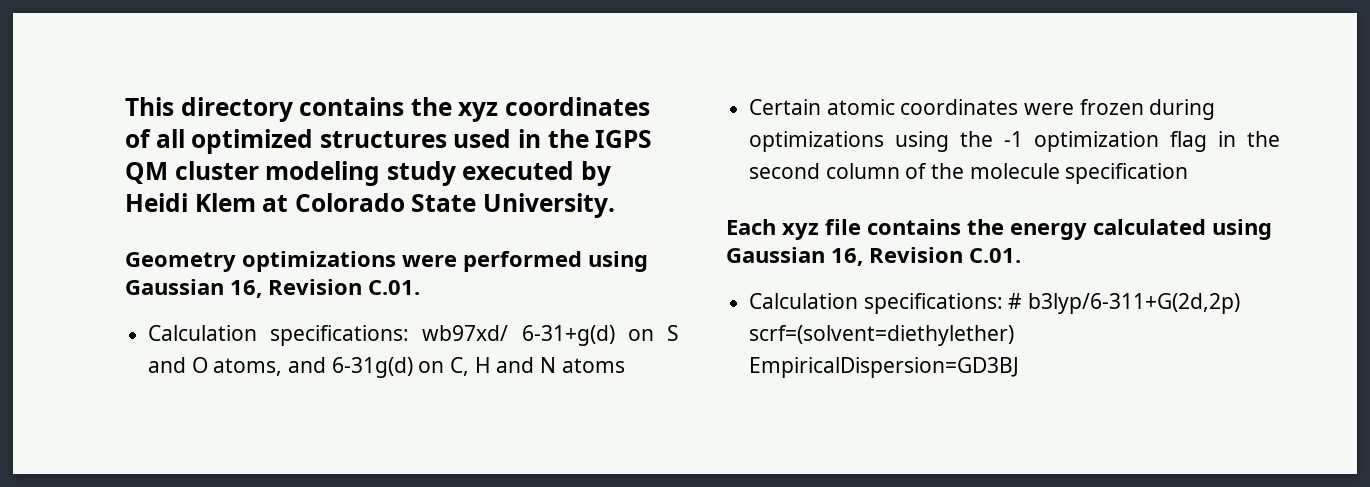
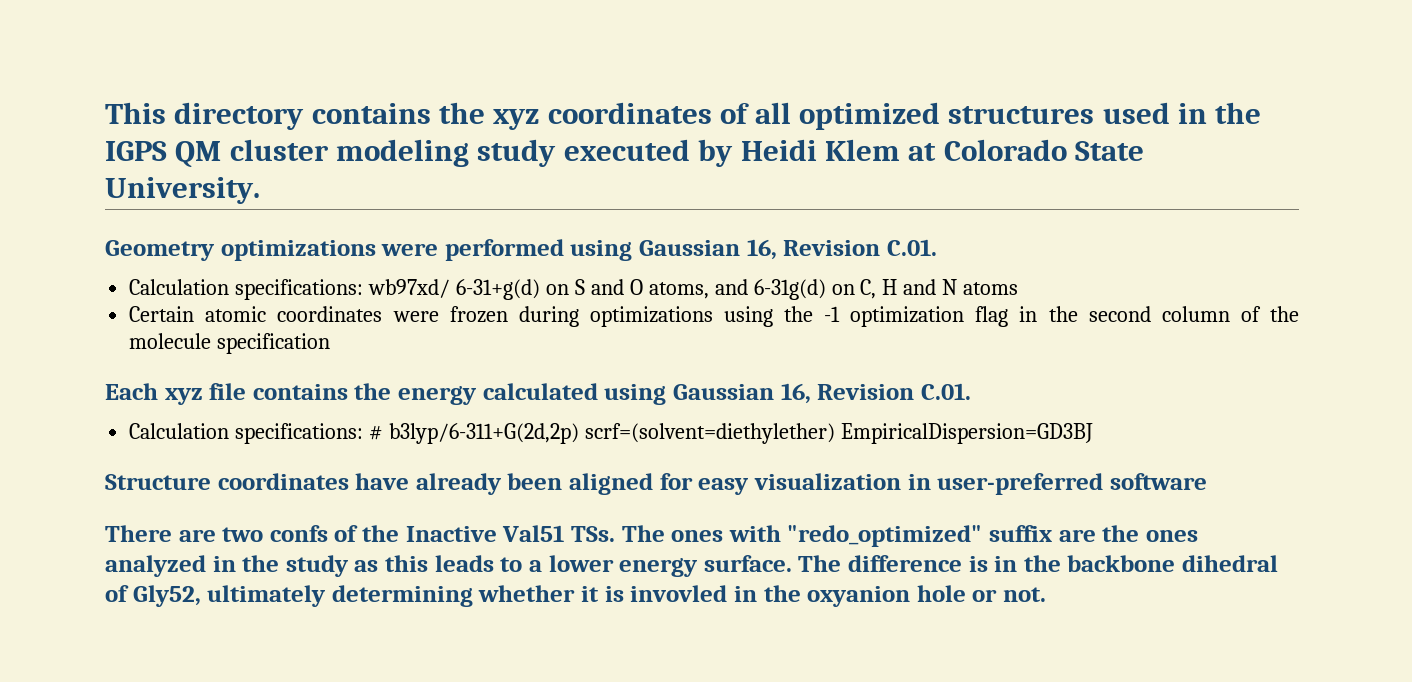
+ Structure coordinates have already been aligned for easy visualization in user-preferred software
+ There are two confs of the Inactive Val51 TSs. The ones with "redo_optimized" suffix are the ones analyzed in the study as this leads to a lower energy surface. The difference is in the backbone dihedral of Gly52, ultimately determining whether it is invovled in the oxyanion hole or not.

